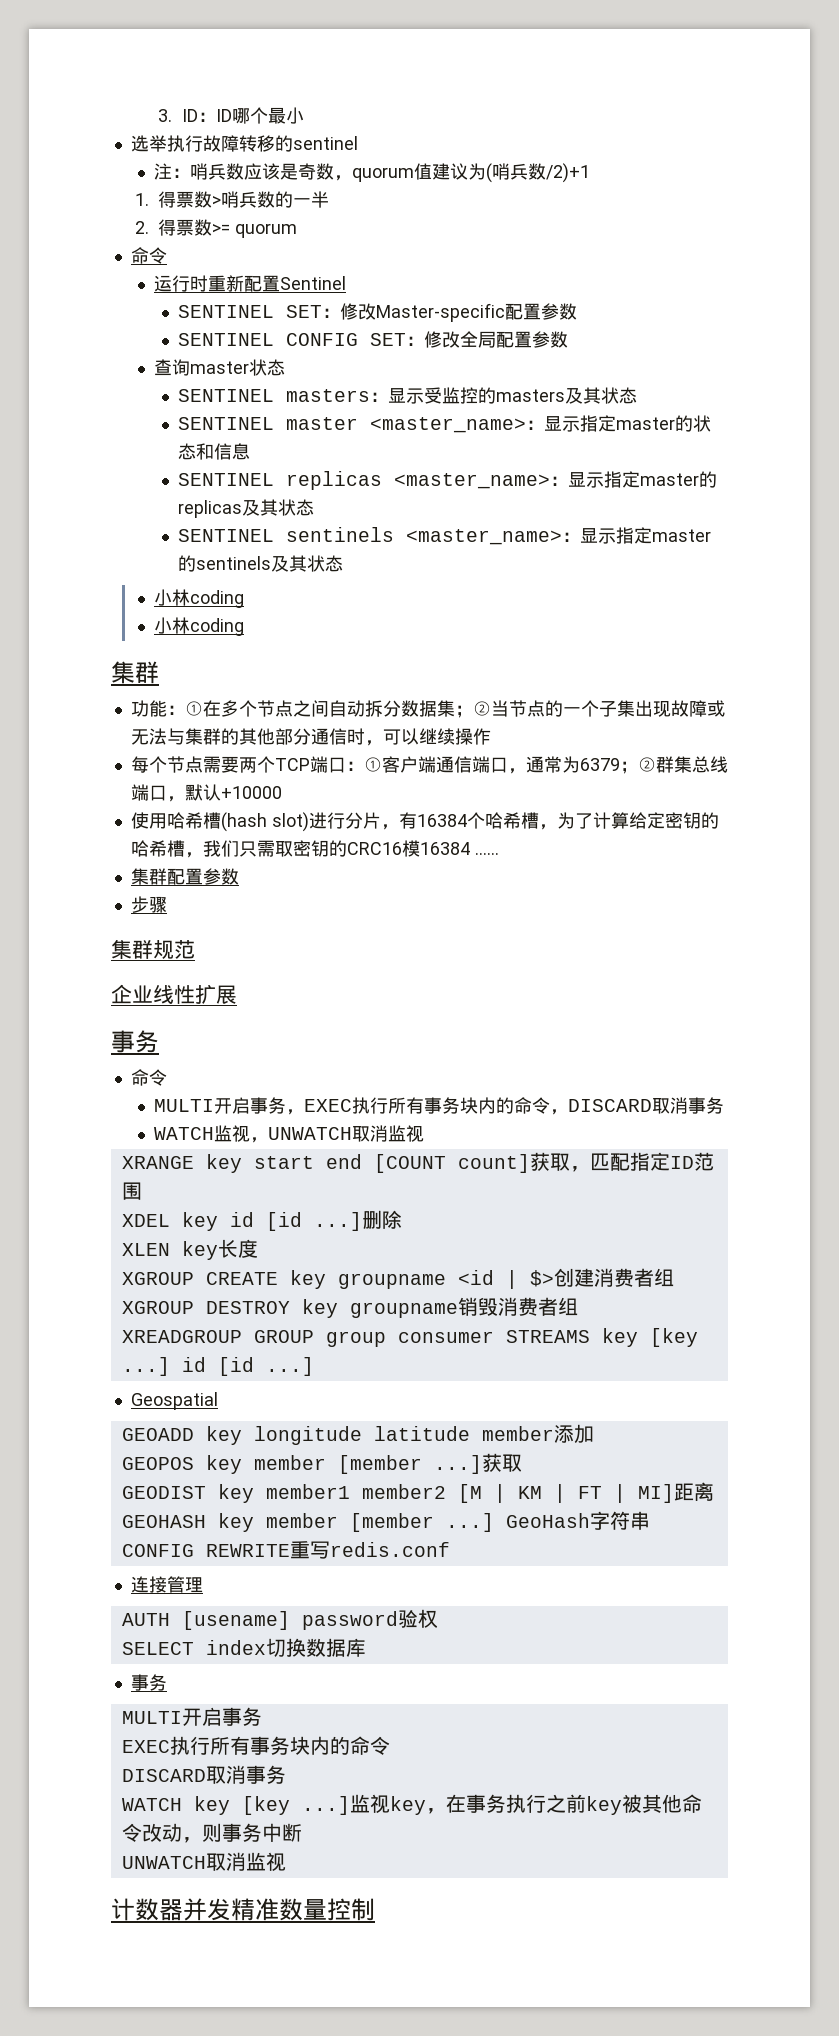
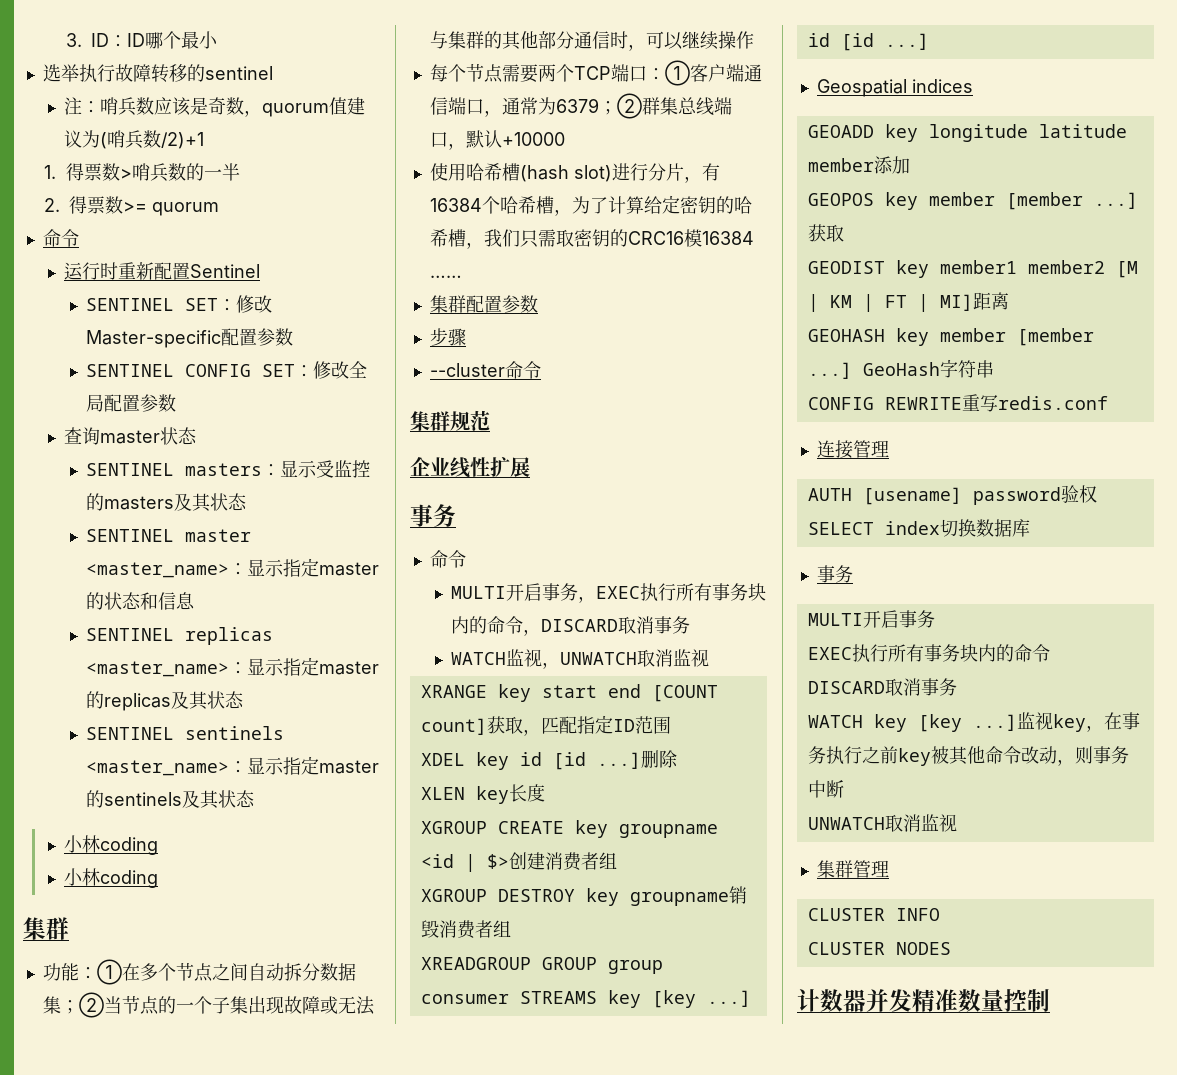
+ --cluster命令
- Geospatial
+ Geospatial indices
+ 集群管理
+ CLUSTER INFO
+ CLUSTER NODES

